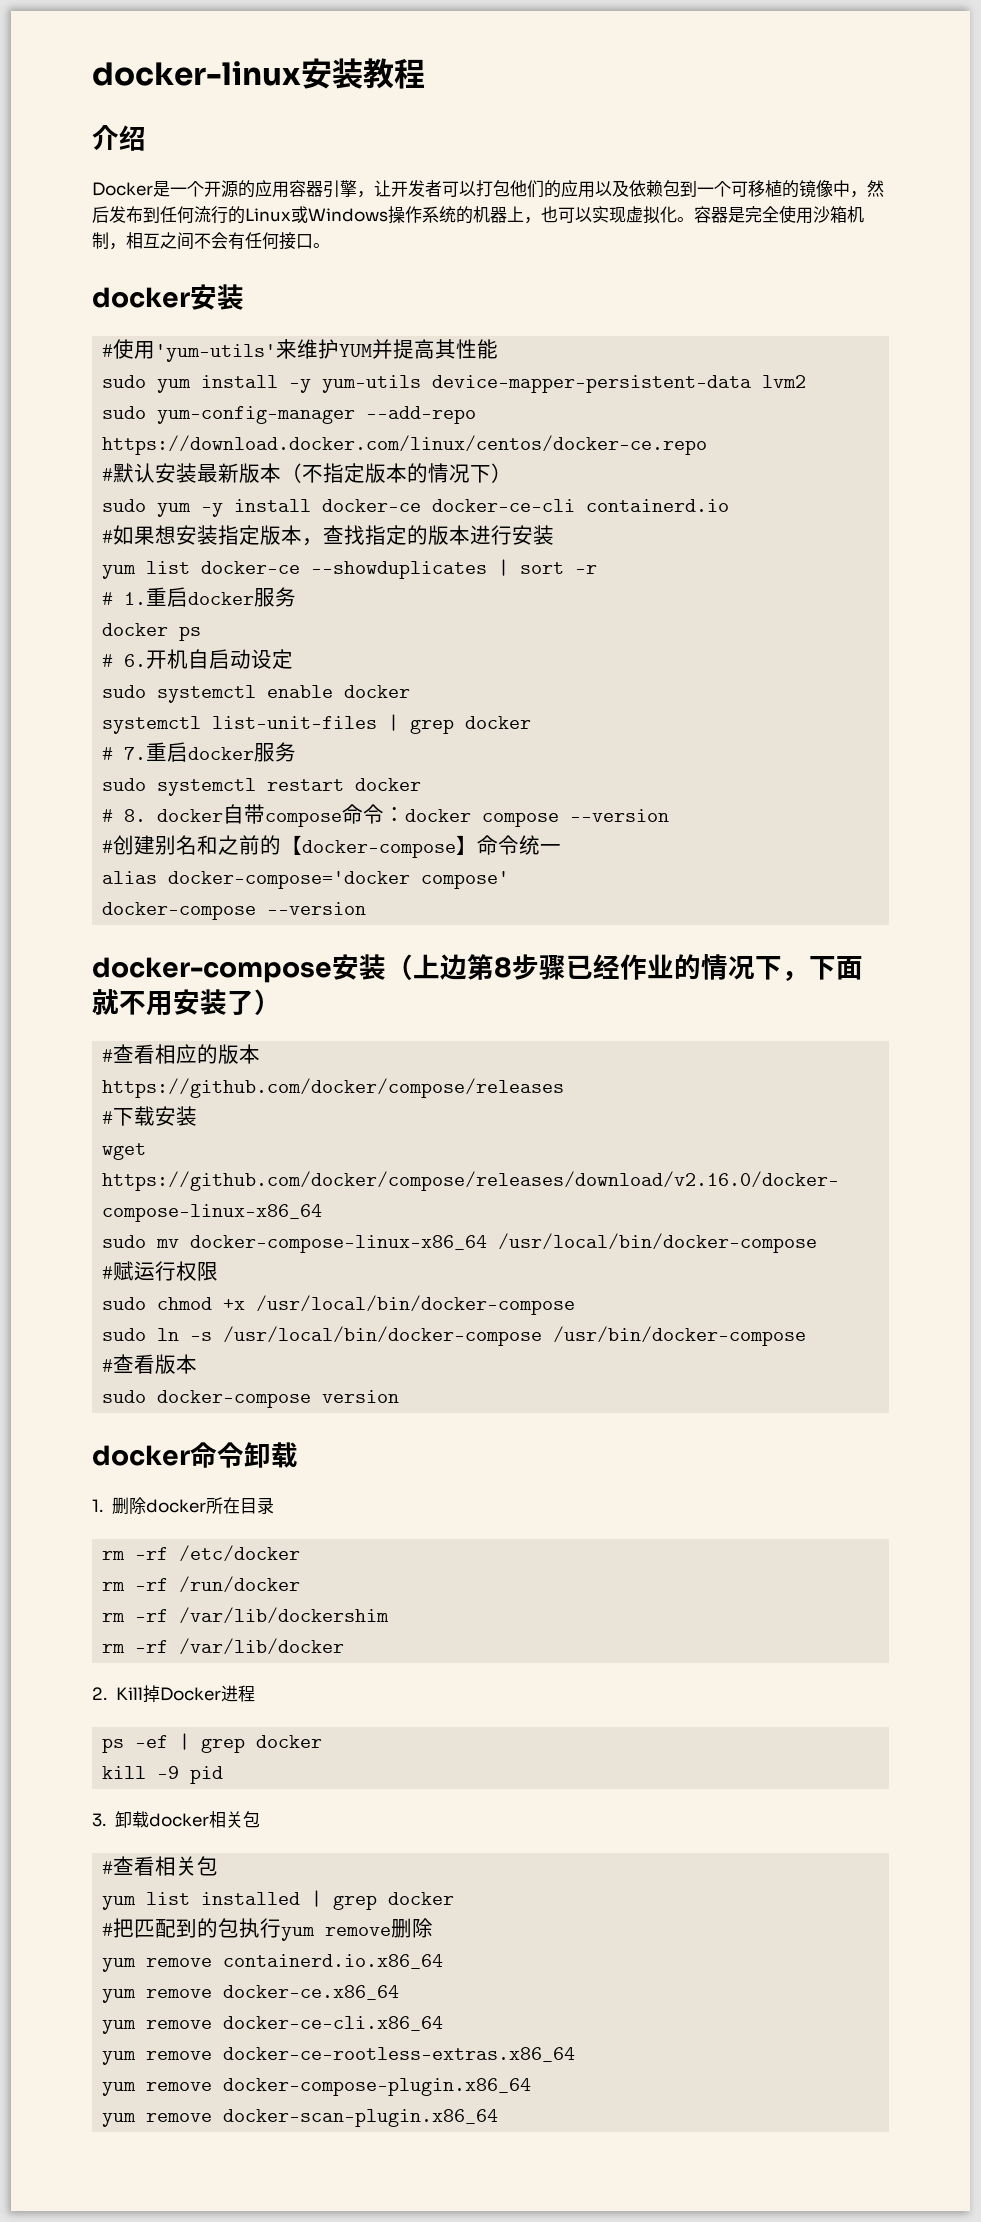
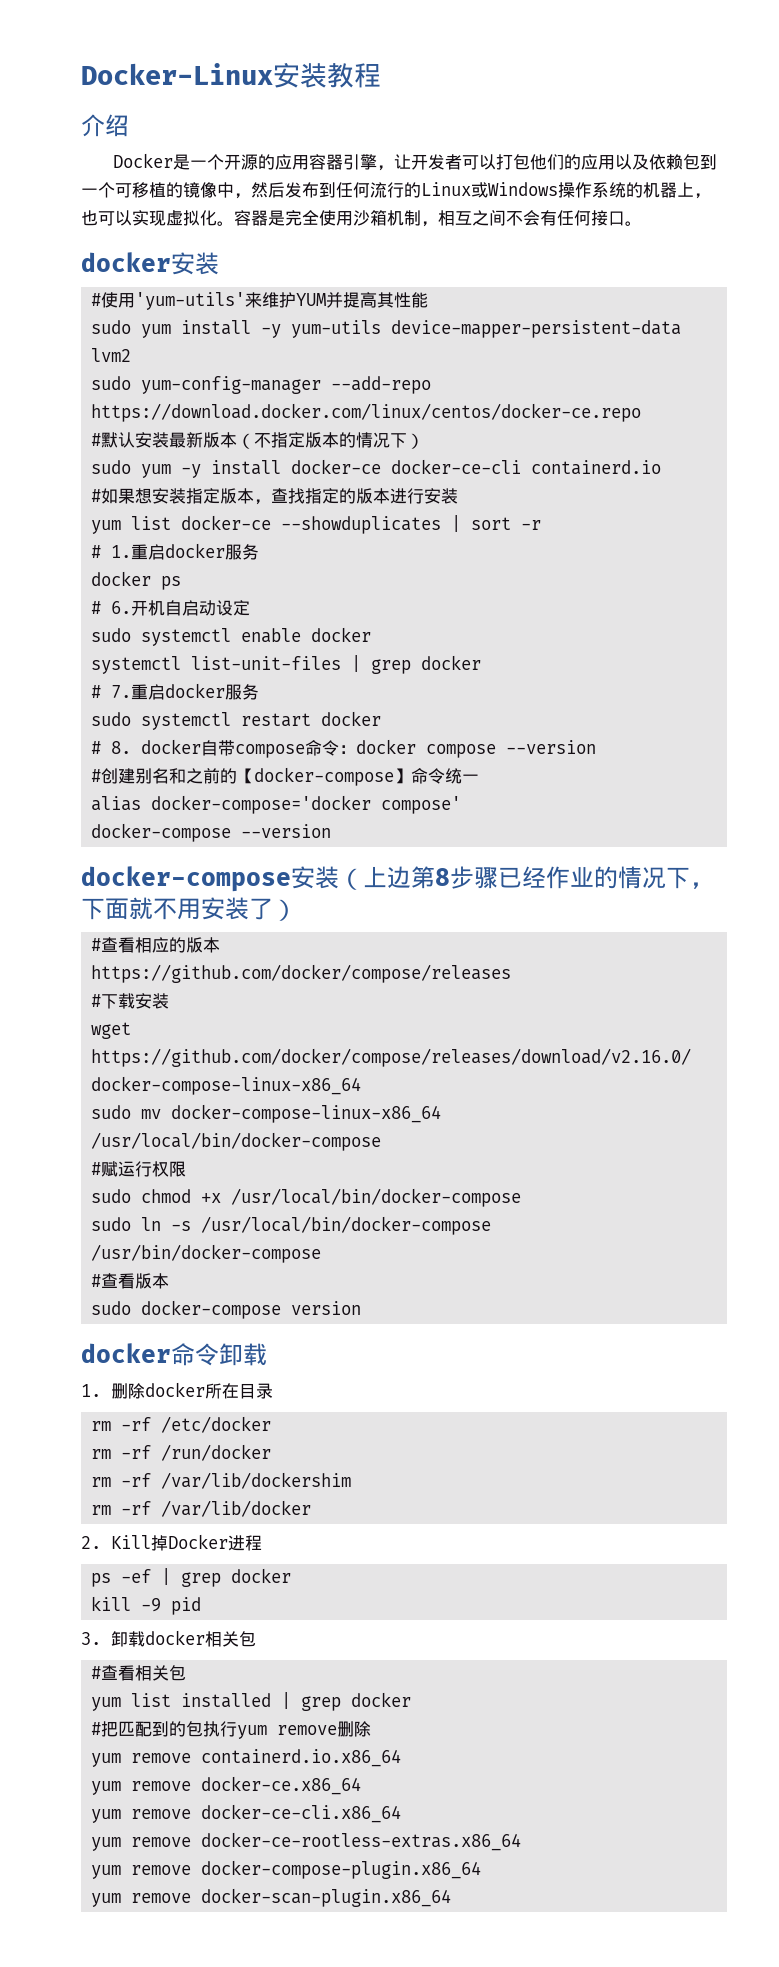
- docker-linux安装教程
+ Docker-Linux安装教程

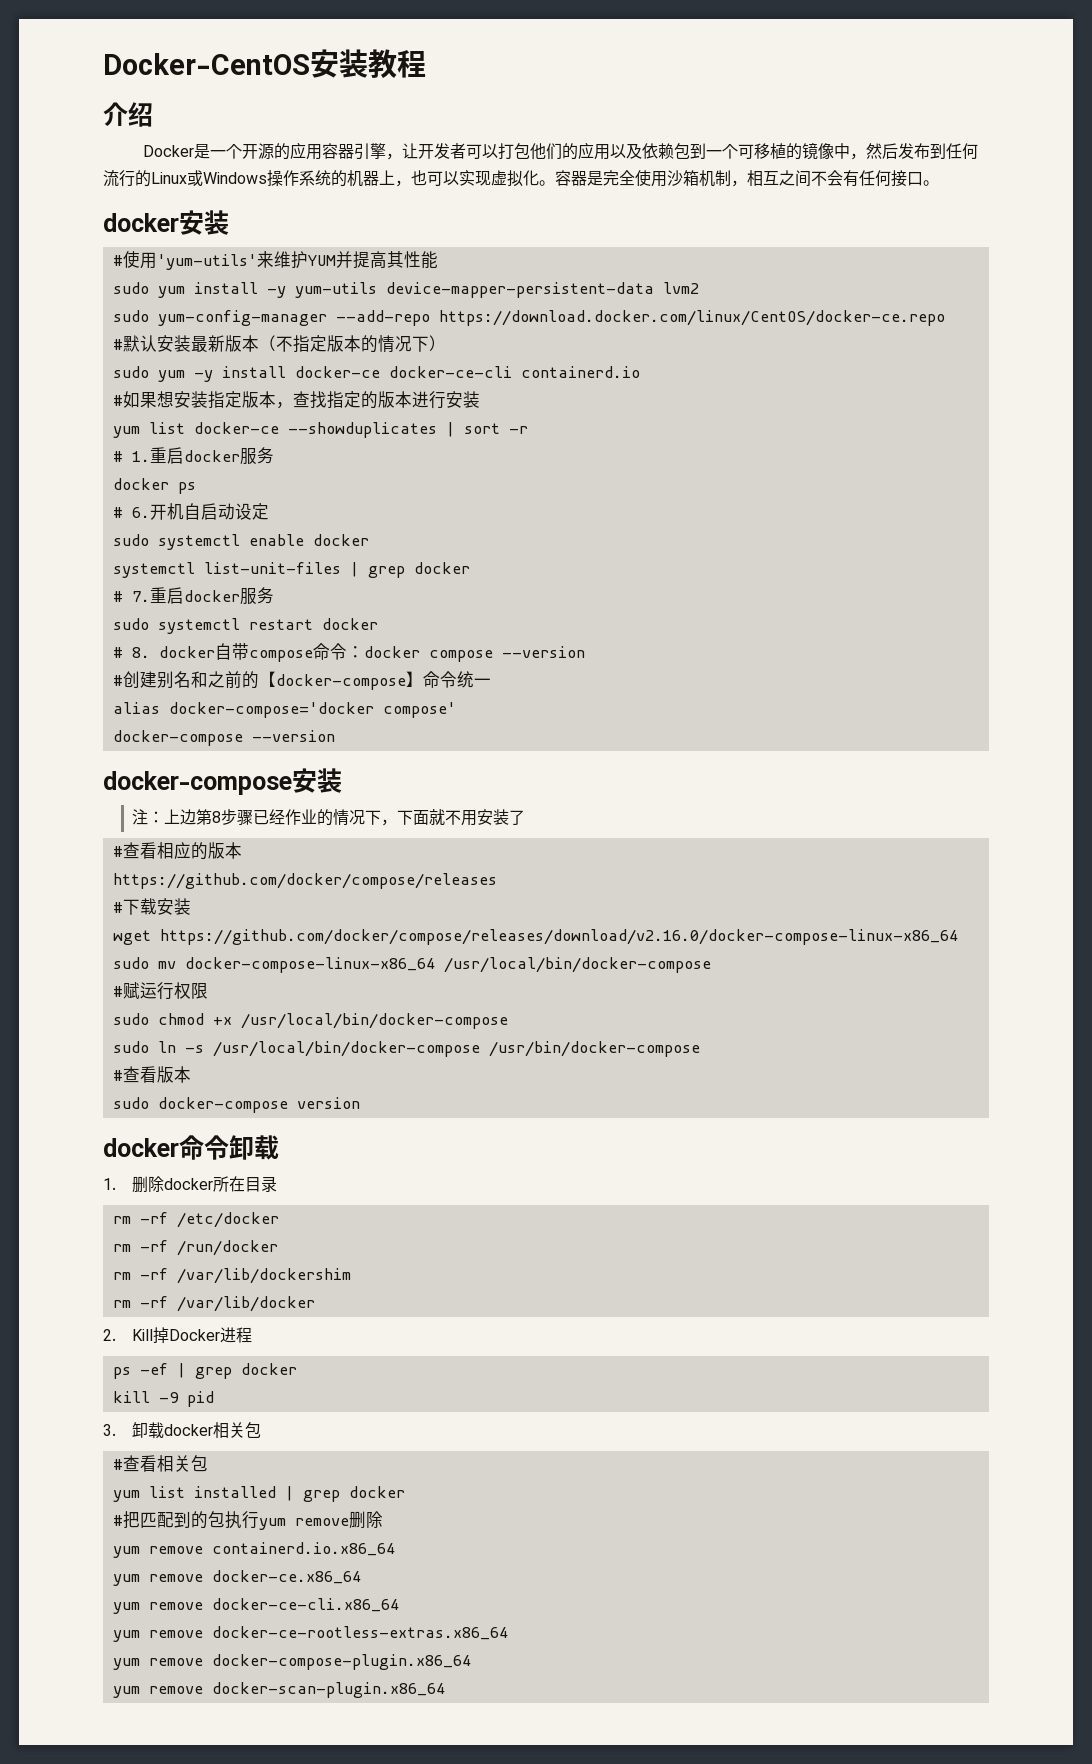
- Docker-Linux安装教程
+ Docker-CentOS安装教程
- sudo yum-config-manager --add-repo https://download.docker.com/linux/centos/docker-ce.repo
+ sudo yum-config-manager --add-repo https://download.docker.com/linux/CentOS/docker-ce.repo
- docker-compose安装（上边第8步骤已经作业的情况下，下面就不用安装了）
+ docker-compose安装
+ 注：上边第8步骤已经作业的情况下，下面就不用安装了

